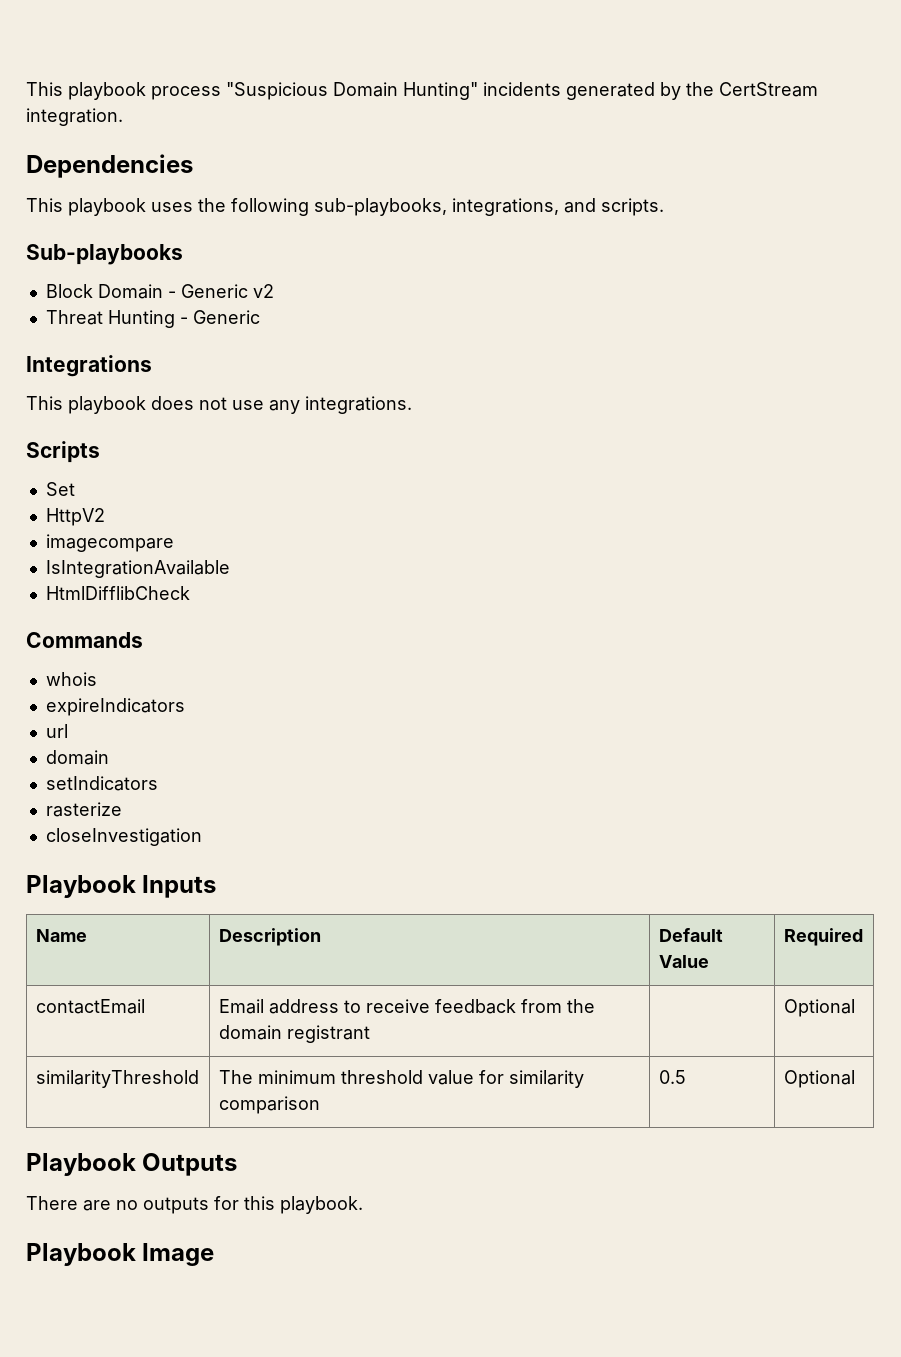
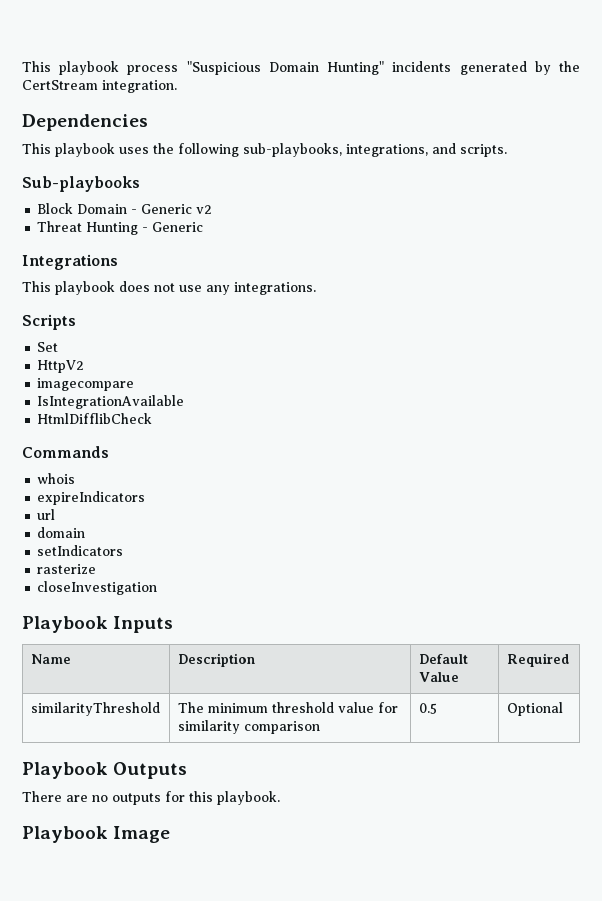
- contactEmail | Email address to receive feedback from the domain registrant | | Optional

